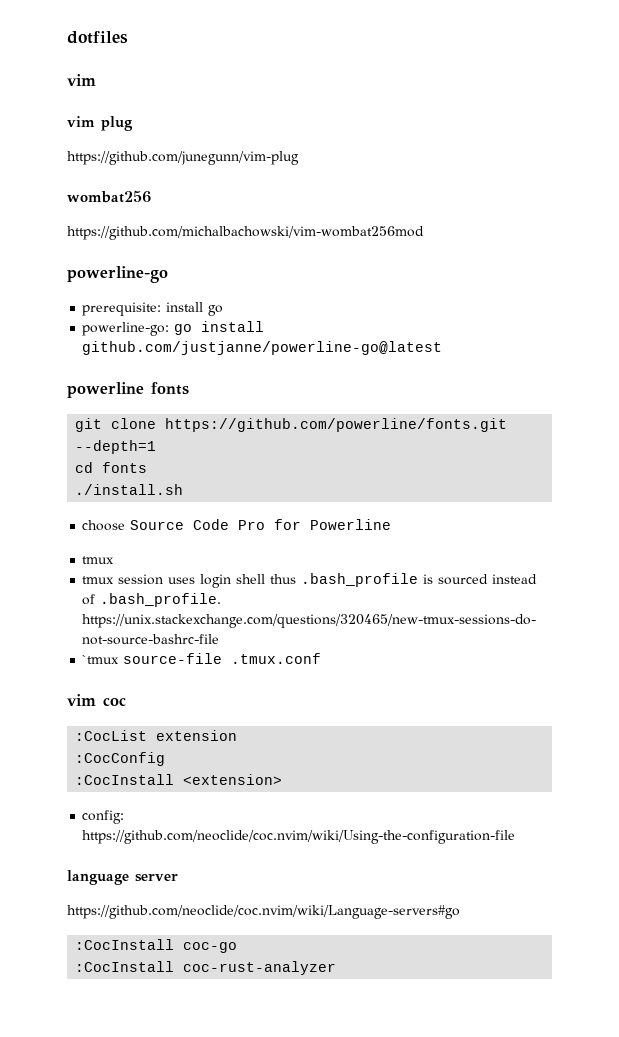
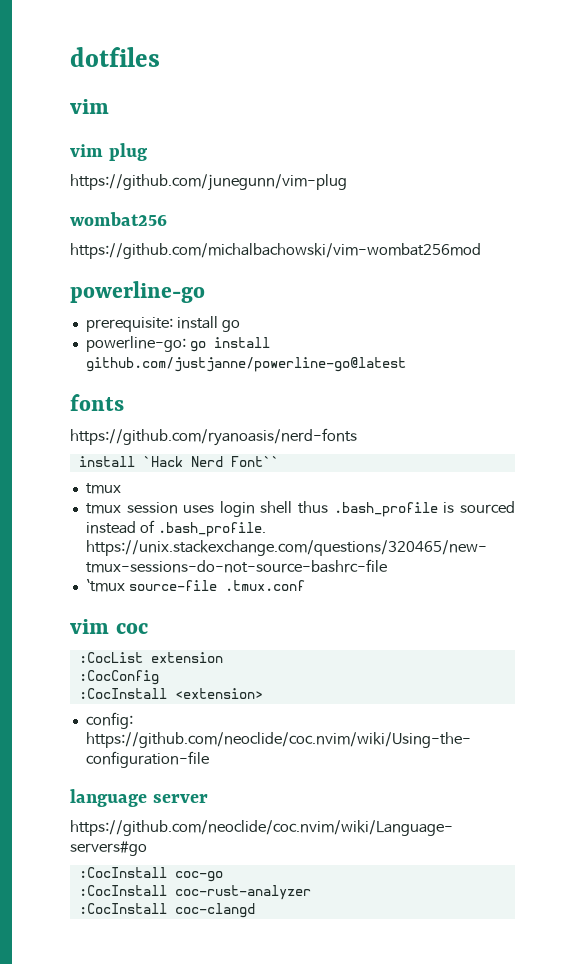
- powerline fonts
- git clone https://github.com/powerline/fonts.git --depth=1
- cd fonts
- ./install.sh
- choose Source Code Pro for Powerline
+ fonts
+ https://github.com/ryanoasis/nerd-fonts
+ install `Hack Nerd Font``
+ :CocInstall coc-clangd

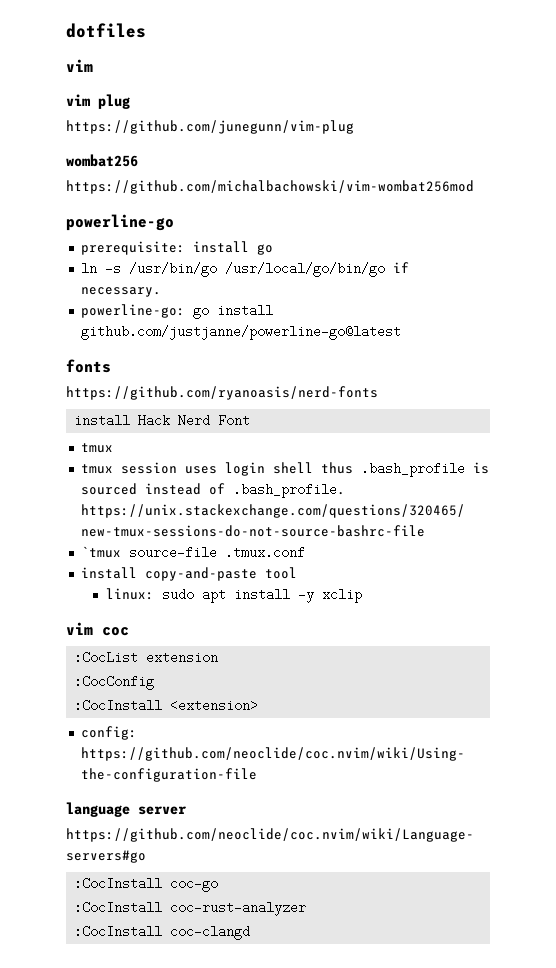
+ ln -s /usr/bin/go /usr/local/go/bin/go if necessary.
- install `Hack Nerd Font``
+ install Hack Nerd Font
+ install copy-and-paste tool
+ linux: sudo apt install -y xclip

